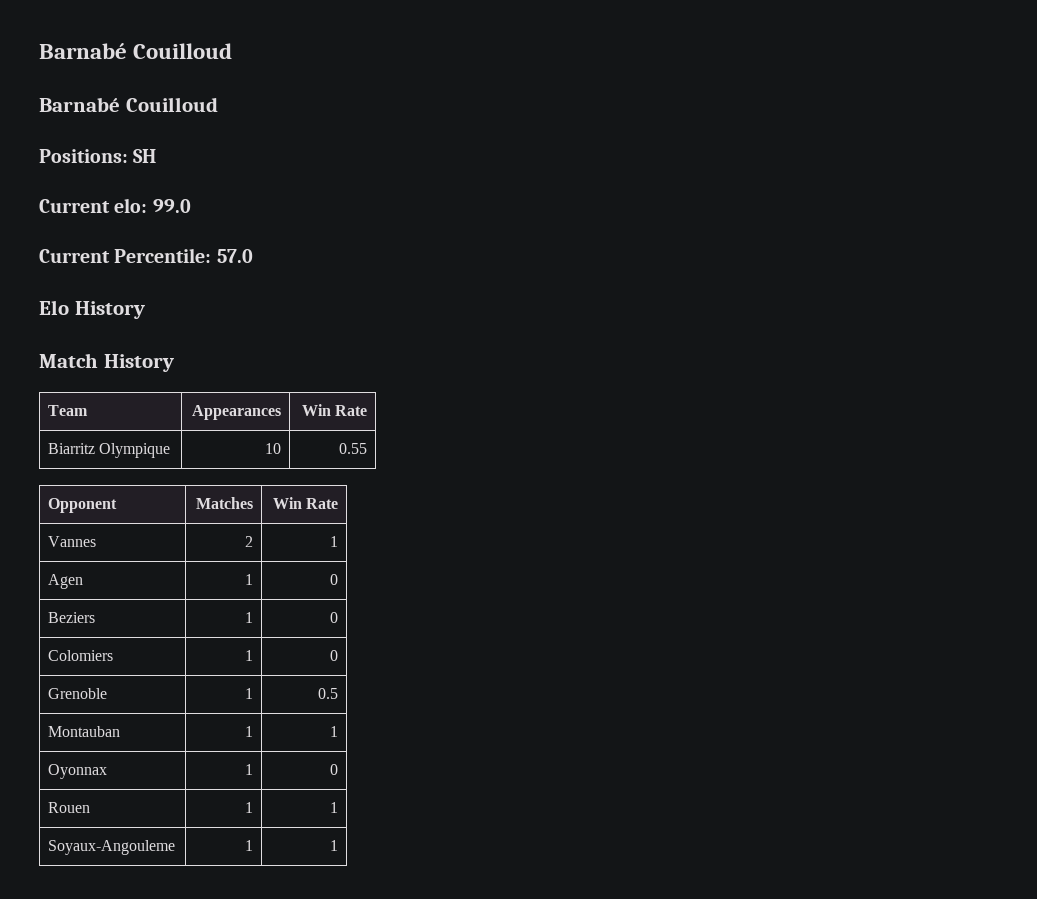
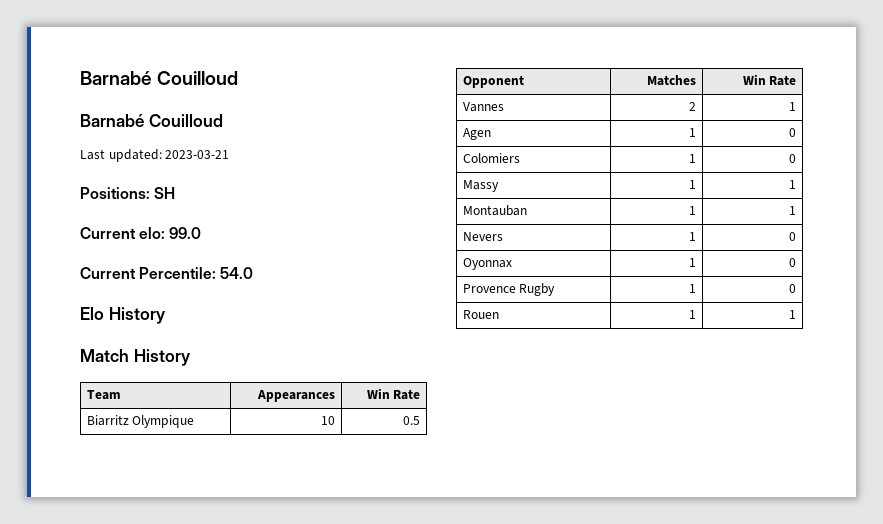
+ Last updated: 2023-03-21
- Current Percentile: 57.0
+ Current Percentile: 54.0
- Biarritz Olympique | 10 | 0.55
+ Biarritz Olympique | 10 | 0.5
- Beziers | 1 | 0
- Grenoble | 1 | 0.5
+ Massy | 1 | 1
+ Nevers | 1 | 0
+ Provence Rugby | 1 | 0
- Soyaux-Angouleme | 1 | 1

